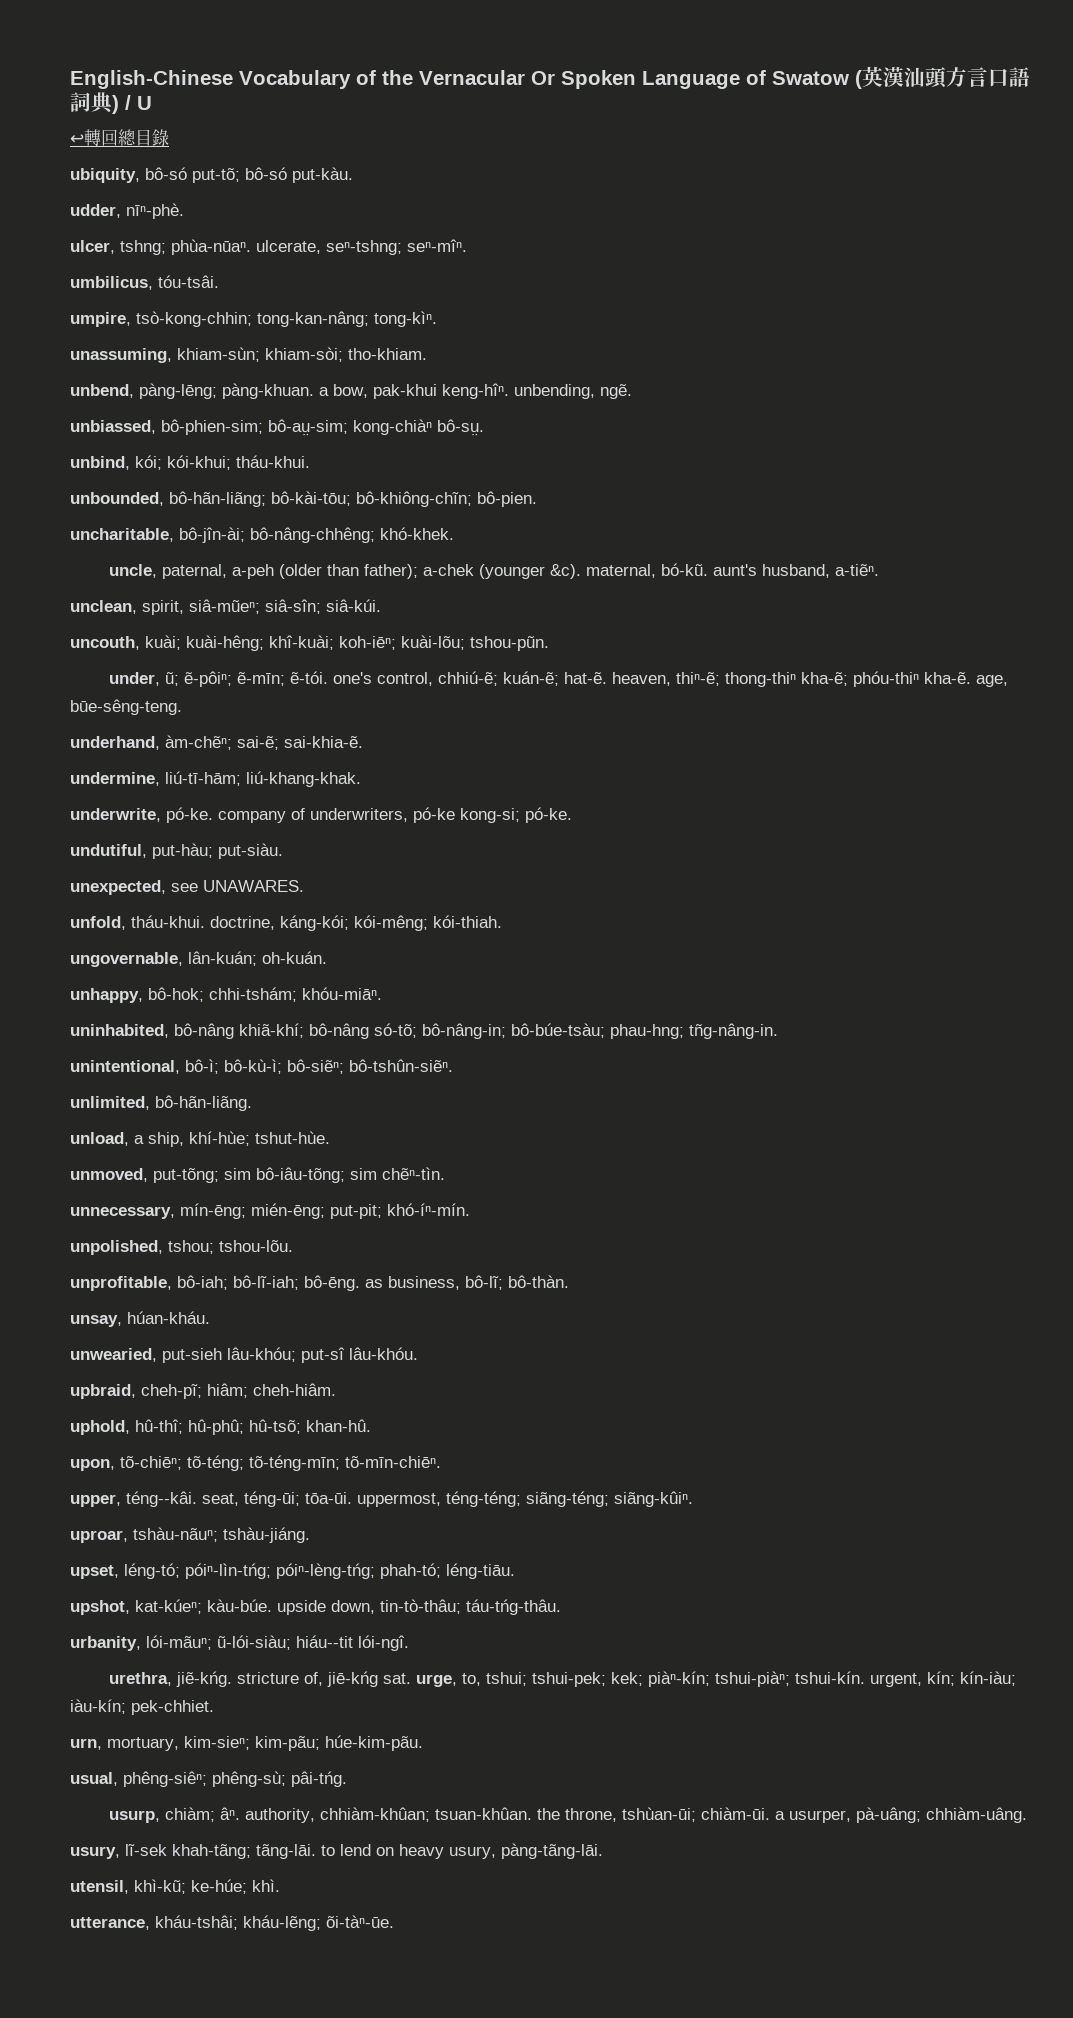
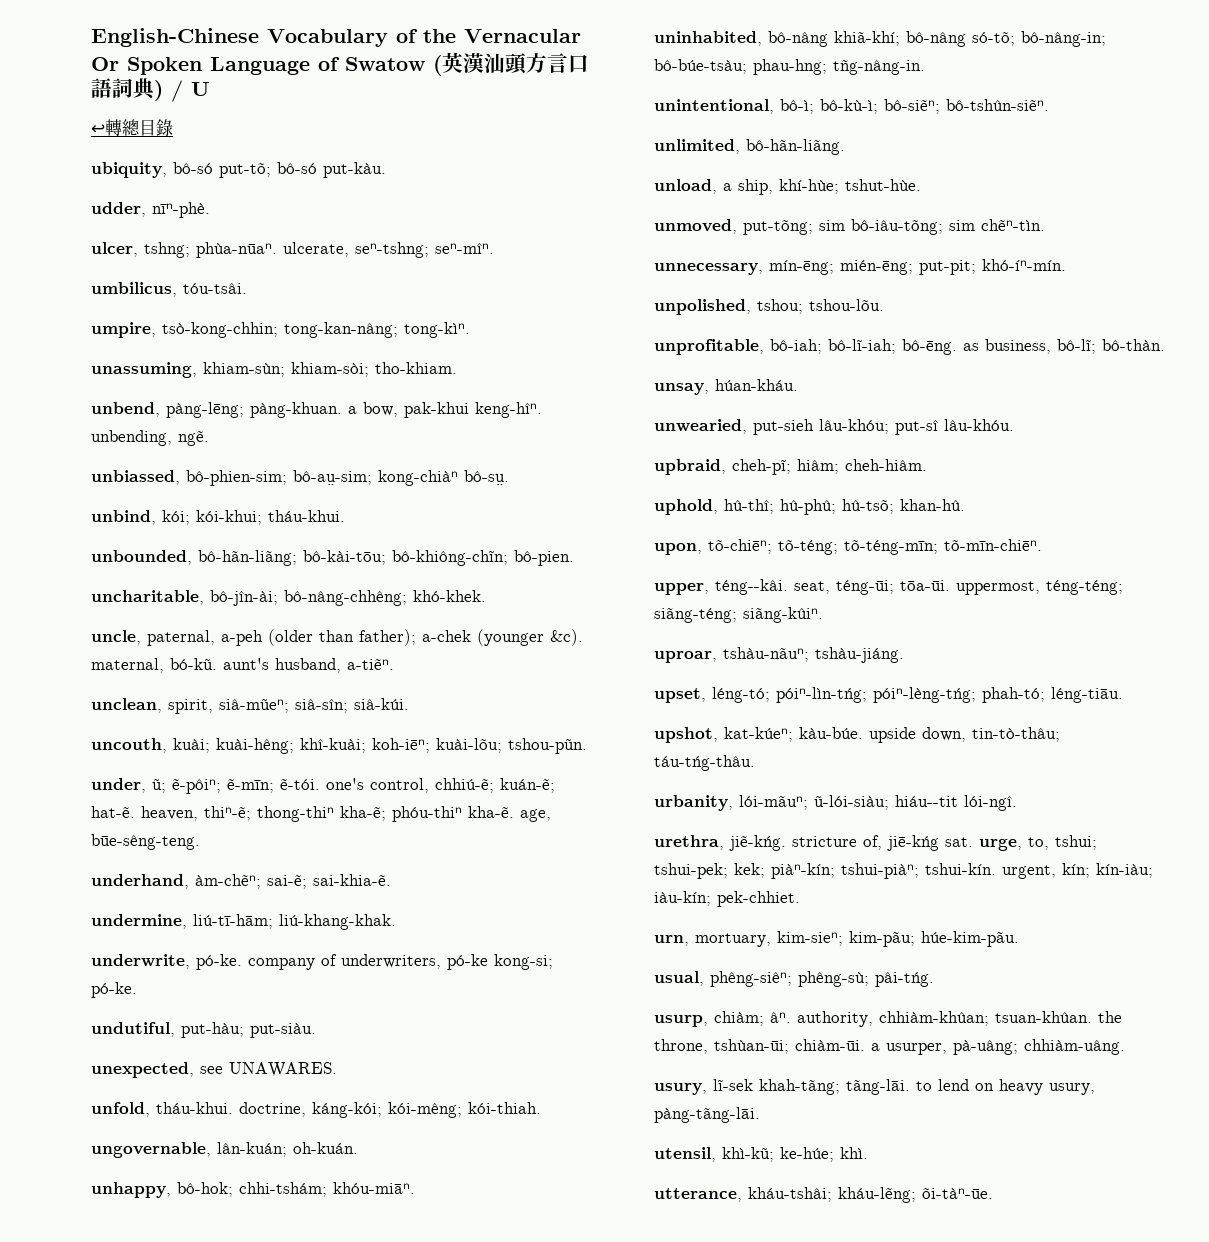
- ↩轉回總目錄
+ ↩轉總目錄

